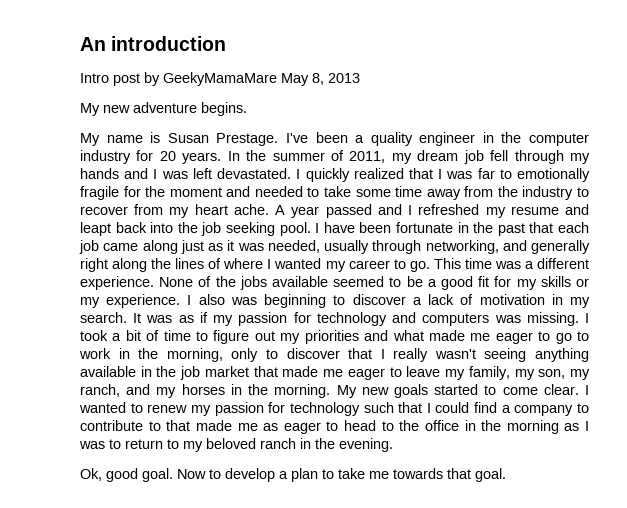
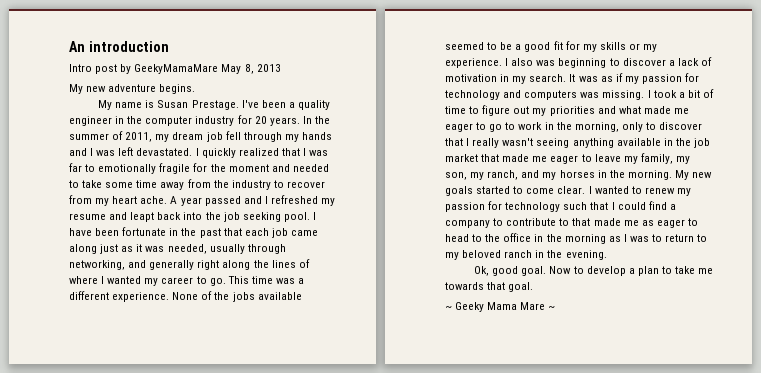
+ ~ Geeky Mama Mare ~

